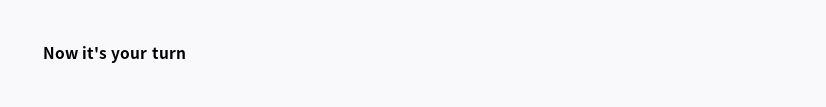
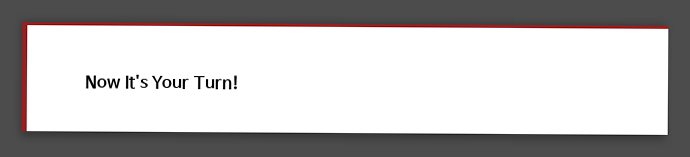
- Now it's your turn
+ Now It's Your Turn!

